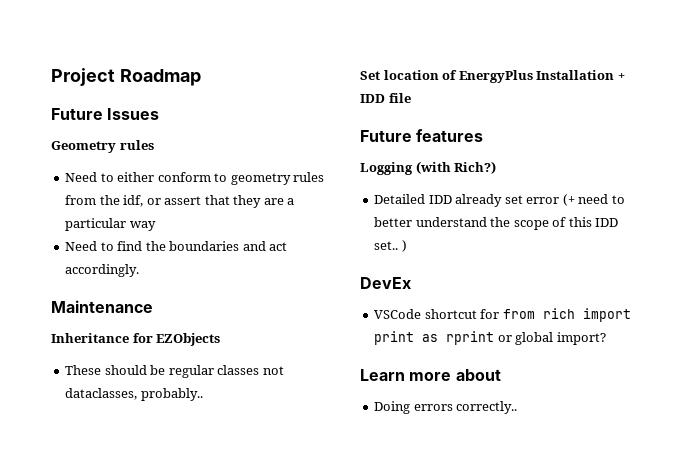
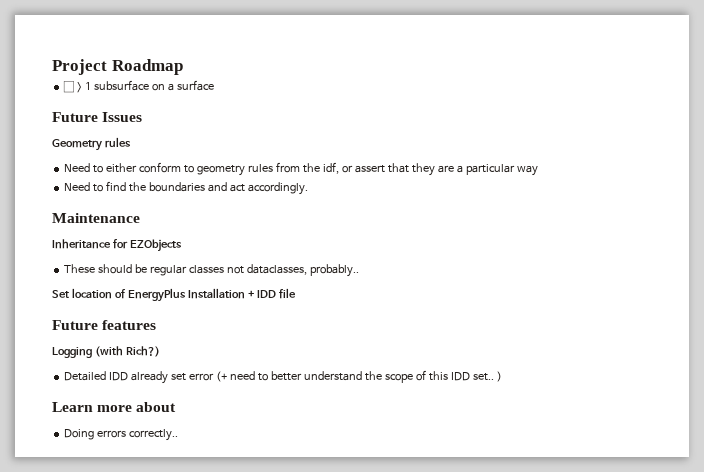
+ ☐ > 1 subsurface on a surface
- DevEx
- VSCode shortcut for from rich import print as rprint or global import?

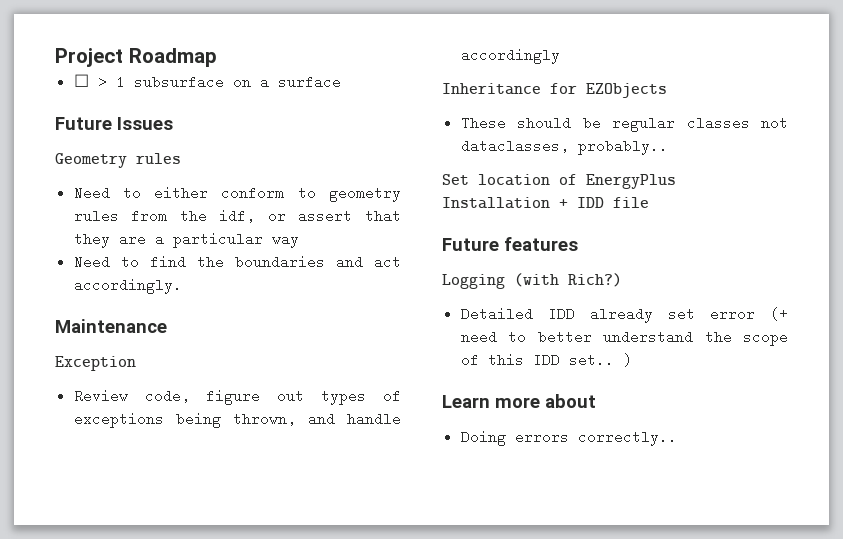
+ Exception
+ Review code, figure out types of exceptions being thrown, and handle accordingly

